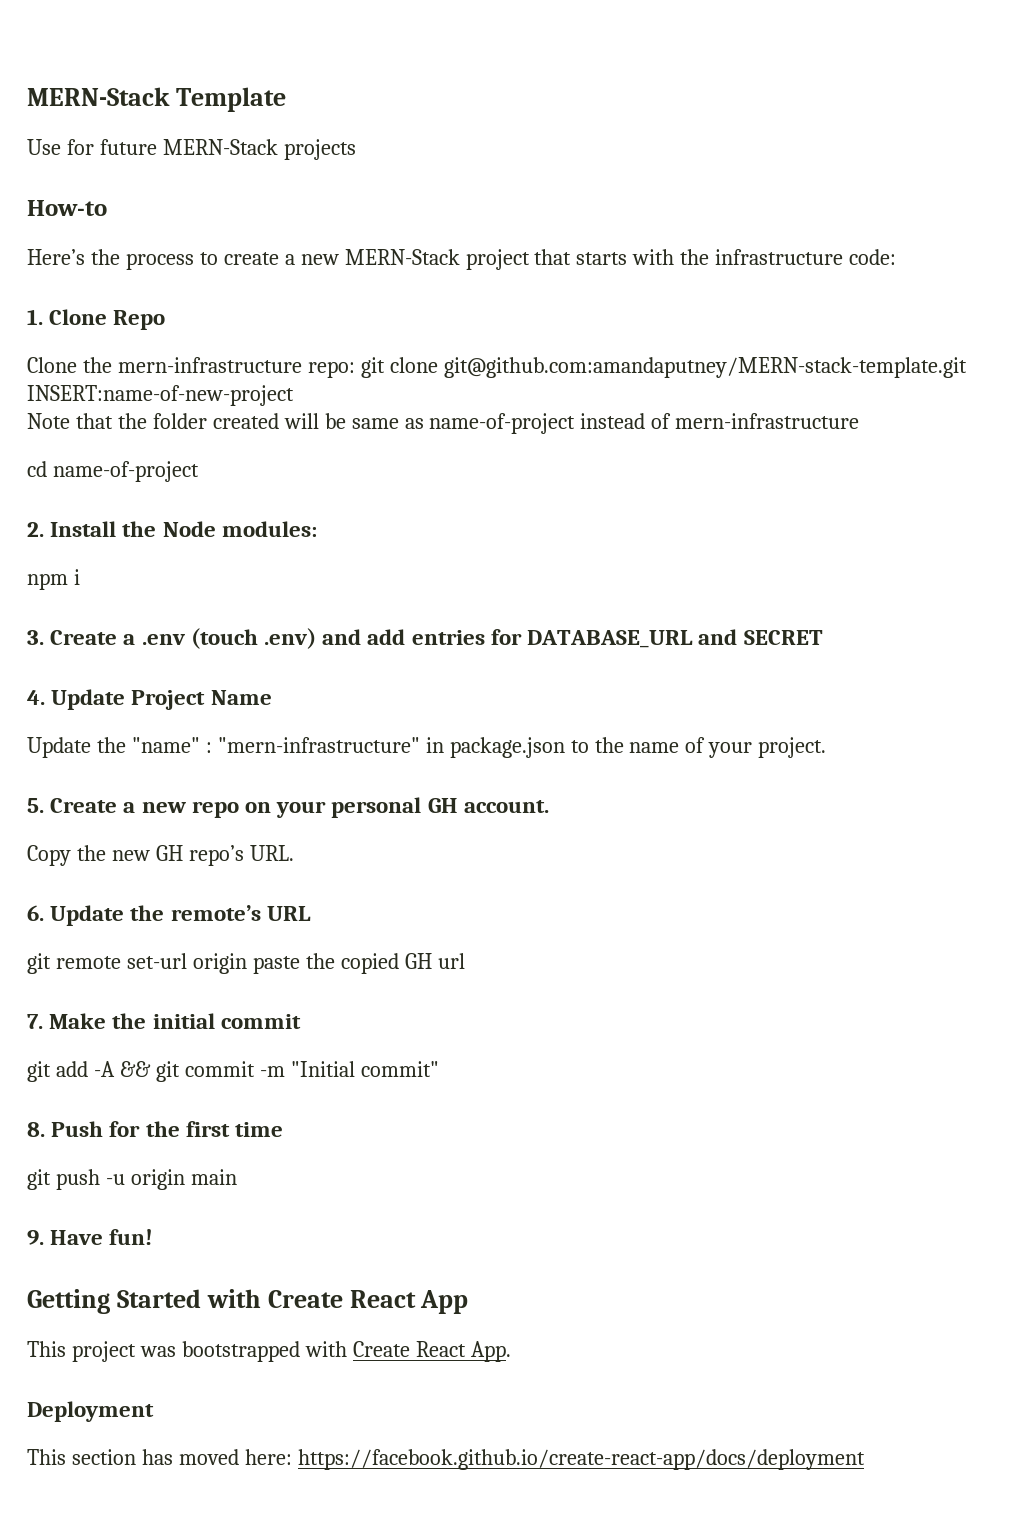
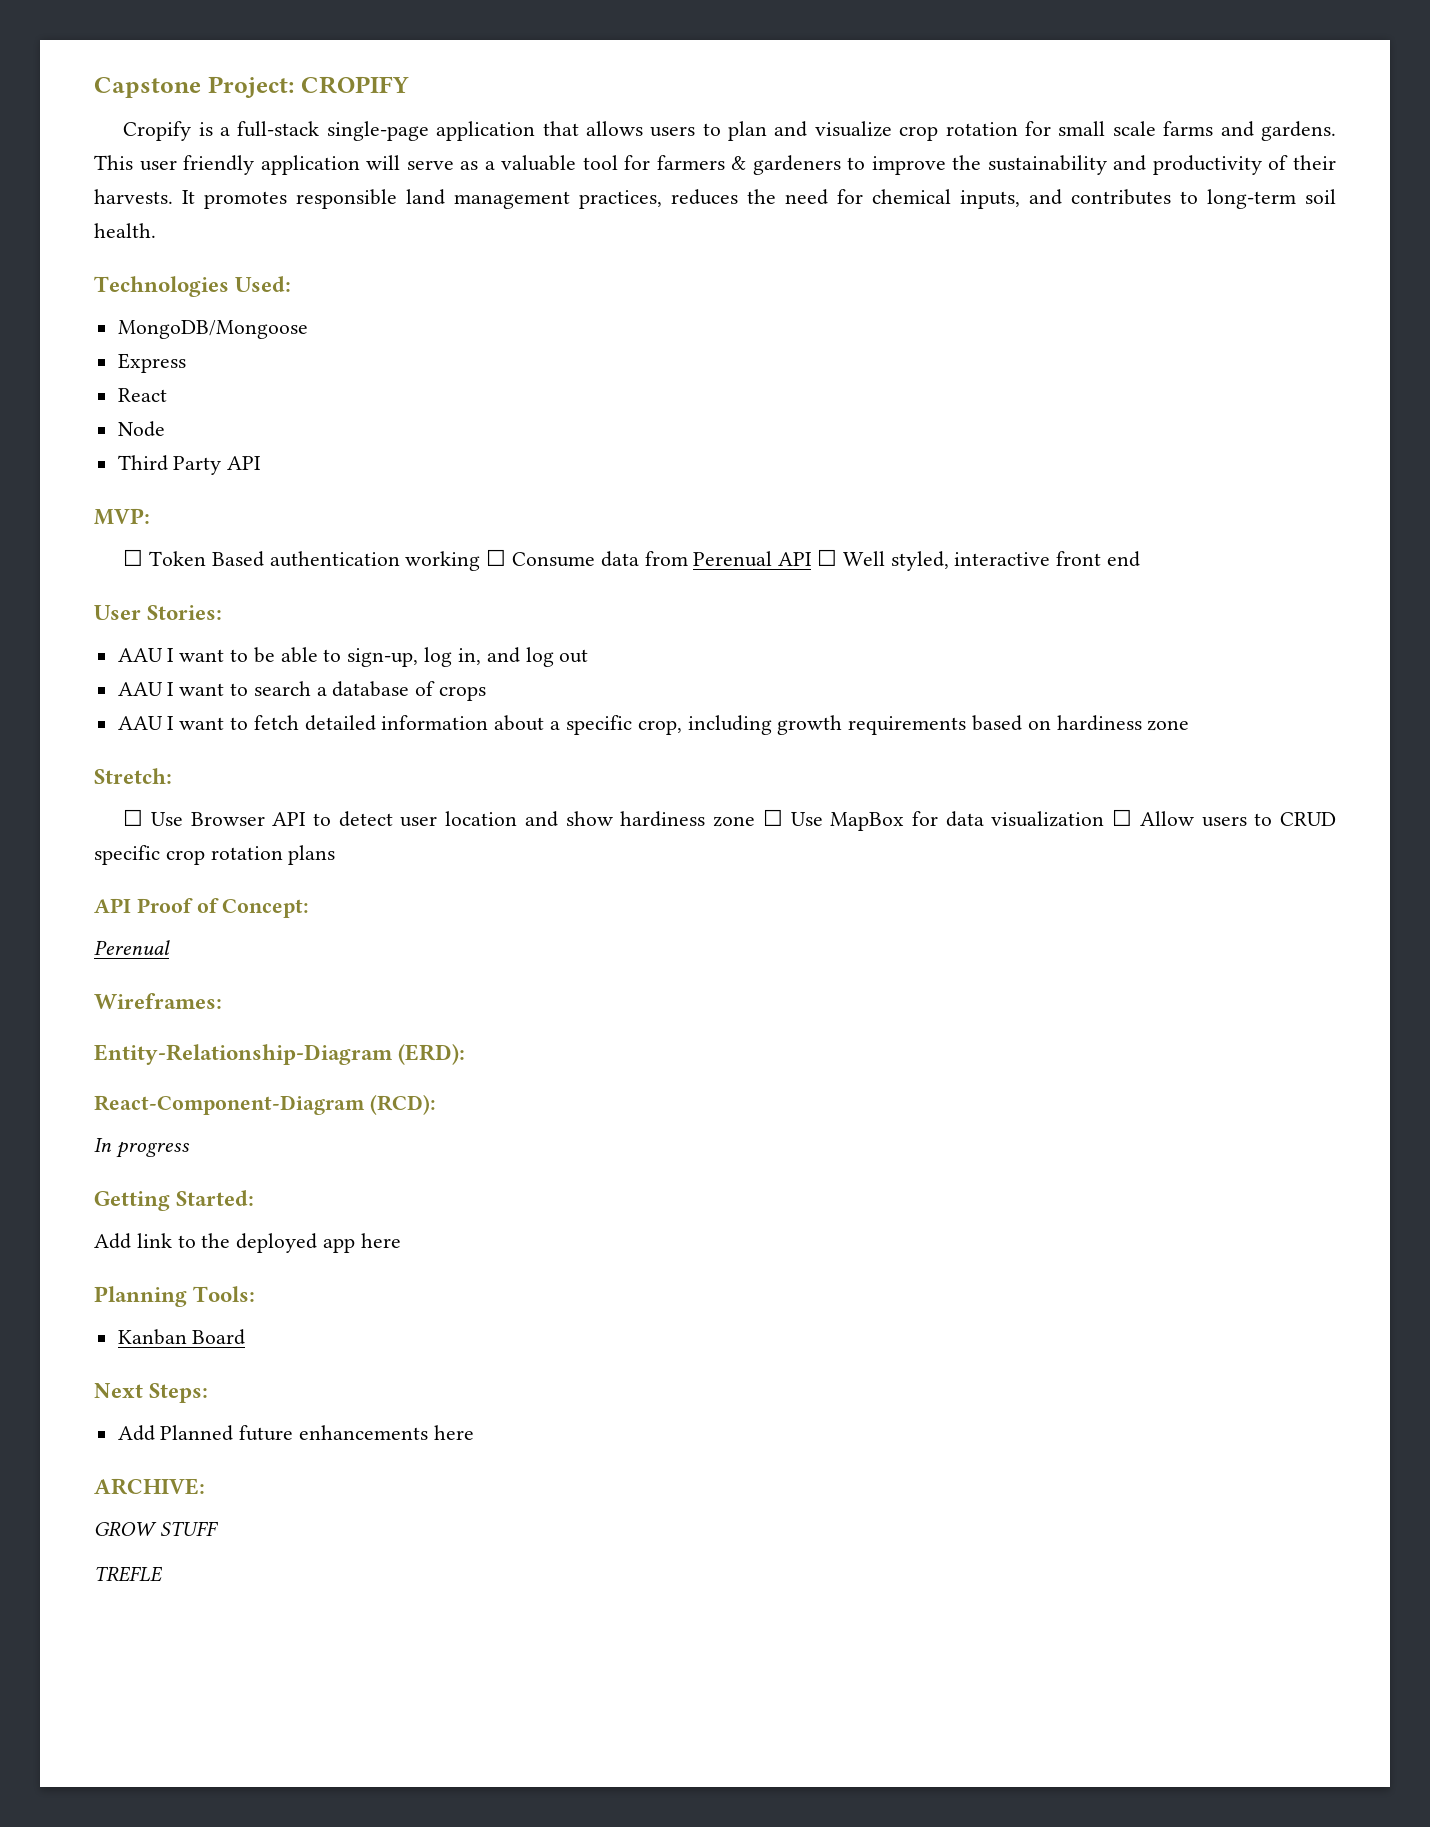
- MERN-Stack Template
- Use for future MERN-Stack projects
- How-to
- Here’s the process to create a new MERN-Stack project that starts with the infrastructure code:
- 1. Clone Repo
- Clone the mern-infrastructure repo: git clone git@github.com:amandaputney/MERN-stack-template.git INSERT:name-of-new-project
- Note that the folder created will be same as name-of-project instead of mern-infrastructure
- cd name-of-project
- 2. Install the Node modules:
- npm i
- 3. Create a .env (touch .env) and add entries for DATABASE_URL and SECRET
- 4. Update Project Name
- Update the "name" : "mern-infrastructure" in package.json to the name of your project.
- 5. Create a new repo on your personal GH account.
- Copy the new GH repo’s URL.
- 6. Update the remote’s URL
- git remote set-url origin paste the copied GH url
- 7. Make the initial commit
- git add -A && git commit -m "Initial commit"
- 8. Push for the first time
- git push -u origin main
- 9. Have fun!
- Getting Started with Create React App
- This project was bootstrapped with Create React App.
- Deployment
- This section has moved here: https://facebook.github.io/create-react-app/docs/deployment
+ Capstone Project: CROPIFY
+ Cropify is a full-stack single-page application that allows users to plan and visualize crop rotation for small scale farms and gardens. This user friendly application will serve as a valuable tool for farmers & gardeners to improve the sustainability and productivity of their harvests. It promotes responsible land management practices, reduces the need for chemical inputs, and contributes to long-term soil health.
+ Technologies Used:
+ MongoDB/Mongoose
+ Express
+ React
+ Node
+ Third Party API
+ MVP:
+ ☐ Token Based authentication working ☐ Consume data from Perenual API ☐ Well styled, interactive front end
+ User Stories:
+ AAU I want to be able to sign-up, log in, and log out
+ AAU I want to search a database of crops
+ AAU I want to fetch detailed information about a specific crop, including growth requirements based on hardiness zone
+ Stretch:
+ ☐ Use Browser API to detect user location and show hardiness zone ☐ Use MapBox for data visualization ☐ Allow users to CRUD specific crop rotation plans
+ API Proof of Concept:
+ Perenual
+ Wireframes:
+ Entity-Relationship-Diagram (ERD):
+ React-Component-Diagram (RCD):
+ In progress
+ Getting Started:
+ Add link to the deployed app here
+ Planning Tools:
+ Kanban Board
+ Next Steps:
+ Add Planned future enhancements here
+ ARCHIVE:
+ GROW STUFF
+ TREFLE

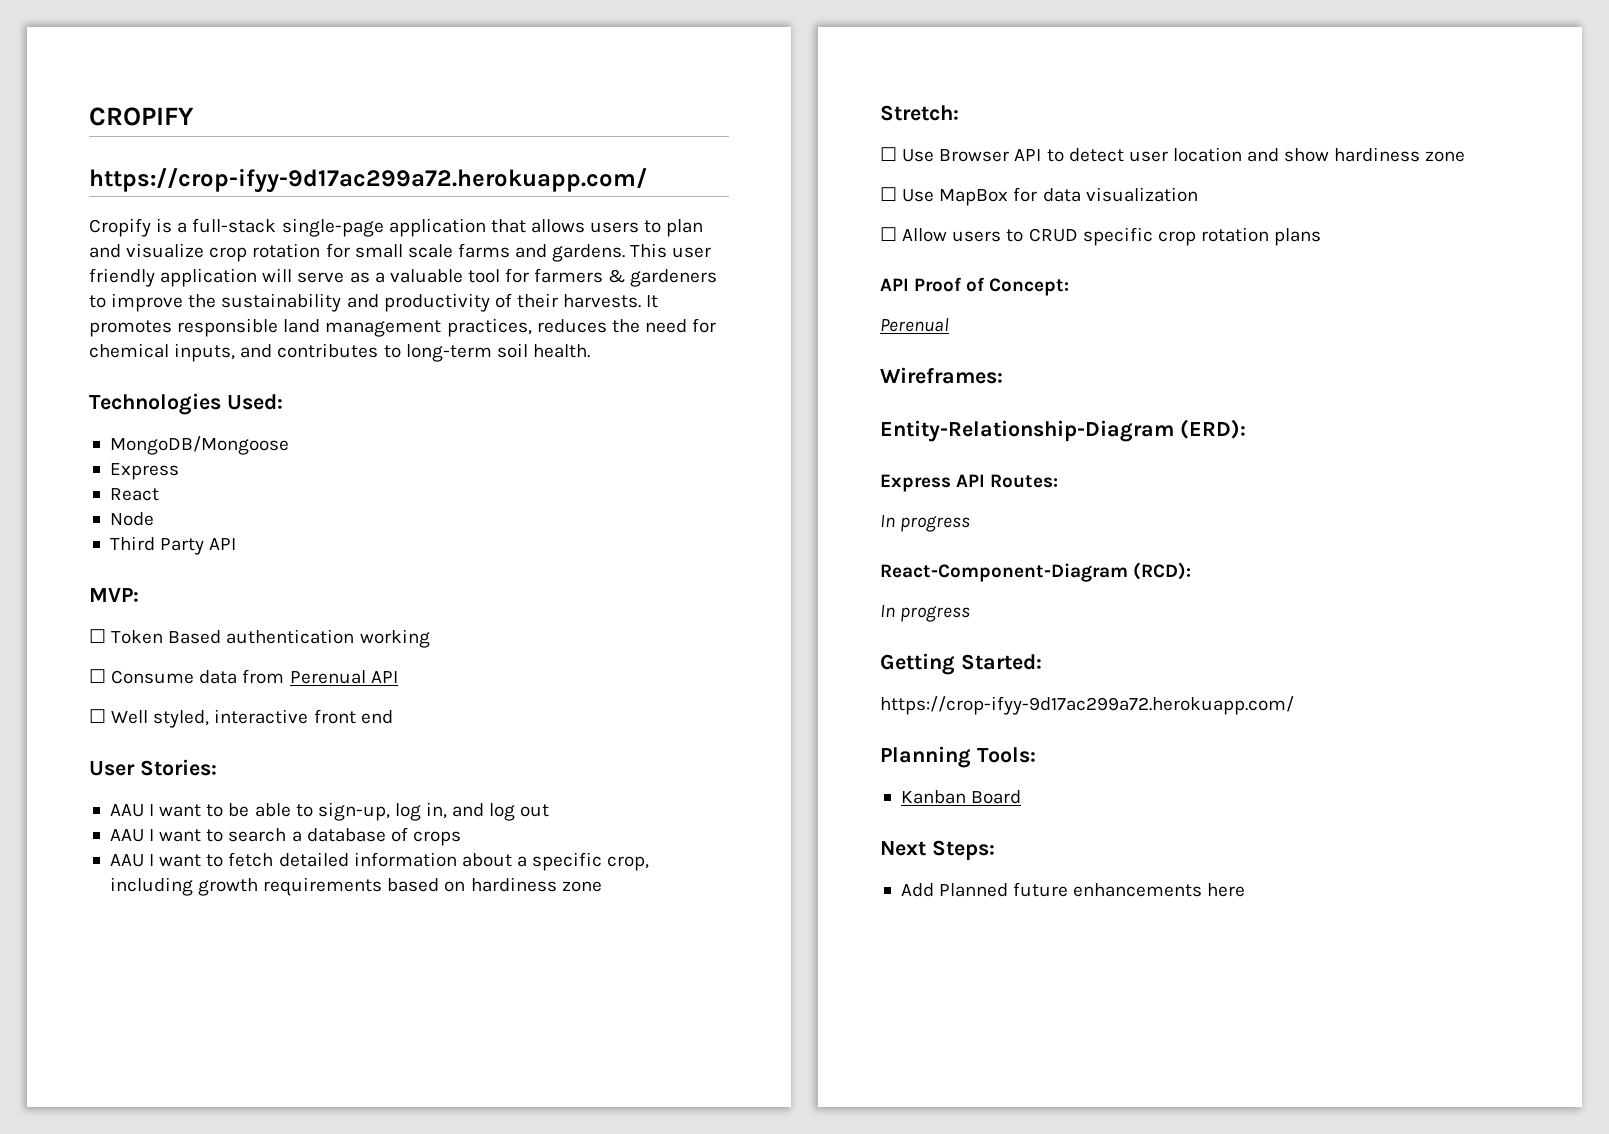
- Capstone Project: CROPIFY
+ CROPIFY
+ https://crop-ifyy-9d17ac299a72.herokuapp.com/
- ☐ Token Based authentication working ☐ Consume data from Perenual API ☐ Well styled, interactive front end
+ ☐ Token Based authentication working
+ ☐ Consume data from Perenual API
+ ☐ Well styled, interactive front end
- ☐ Use Browser API to detect user location and show hardiness zone ☐ Use MapBox for data visualization ☐ Allow users to CRUD specific crop rotation plans
+ ☐ Use Browser API to detect user location and show hardiness zone
+ ☐ Use MapBox for data visualization
+ ☐ Allow users to CRUD specific crop rotation plans
+ Express API Routes:
+ In progress
  Getting Started:
- Add link to the deployed app here
+ https://crop-ifyy-9d17ac299a72.herokuapp.com/
- ARCHIVE:
- GROW STUFF
- TREFLE

